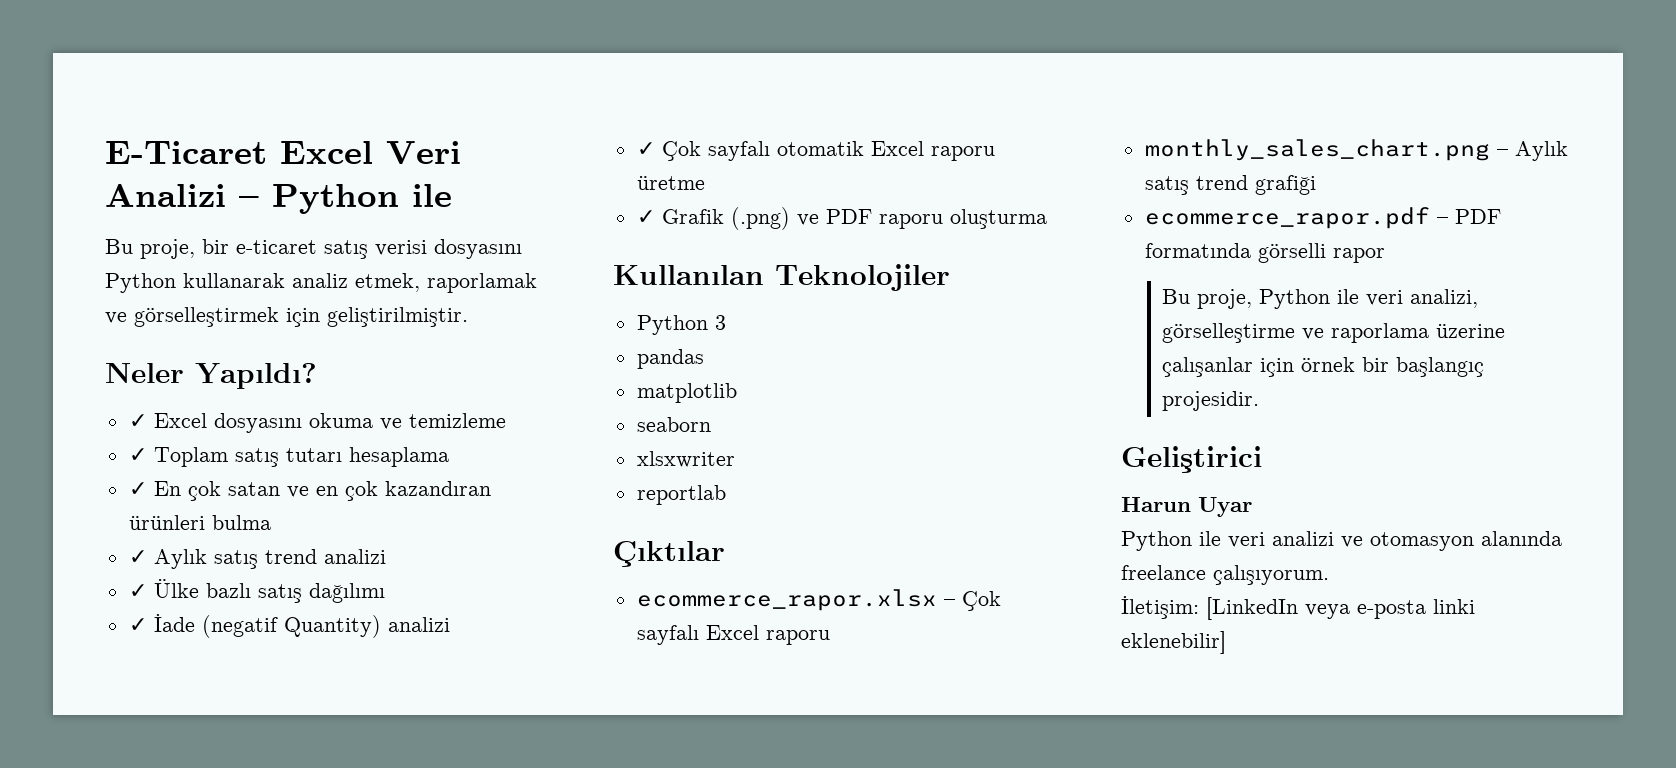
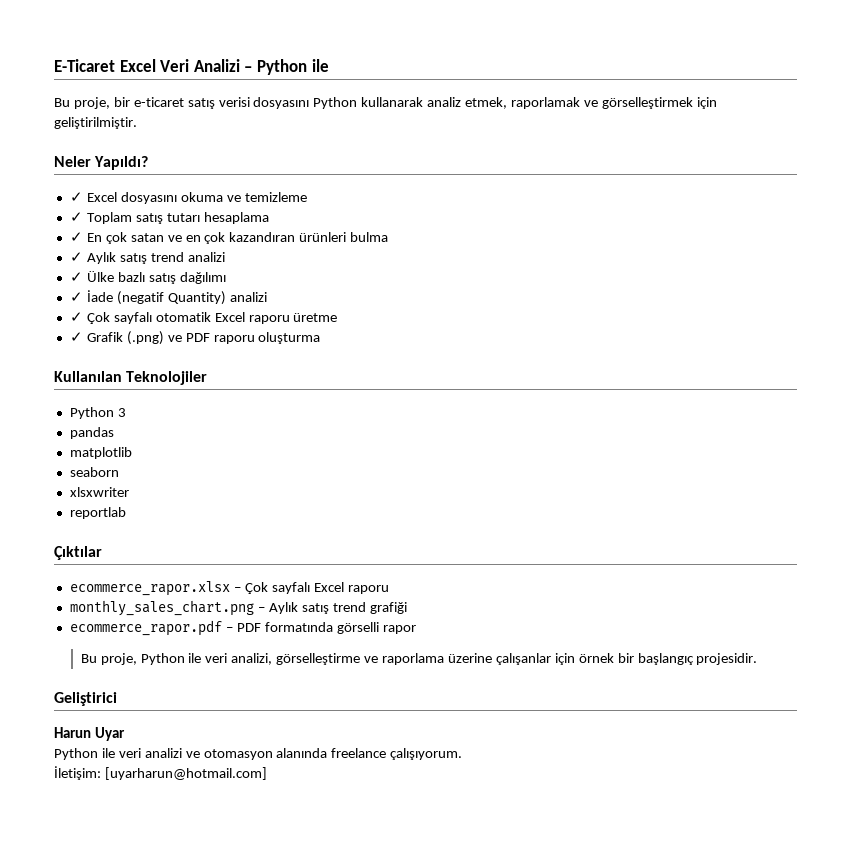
- İletişim: [LinkedIn veya e-posta linki eklenebilir]
+ İletişim: [uyarharun@hotmail.com]

